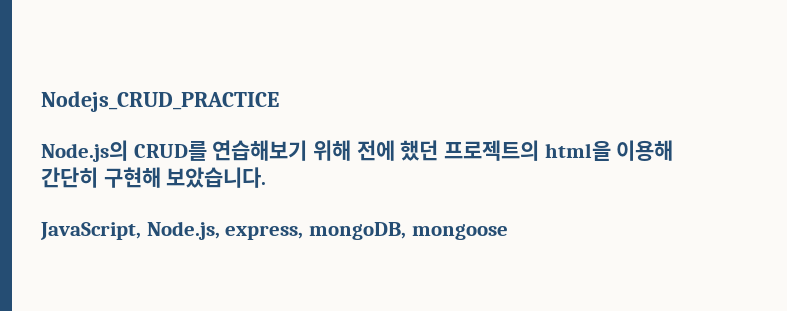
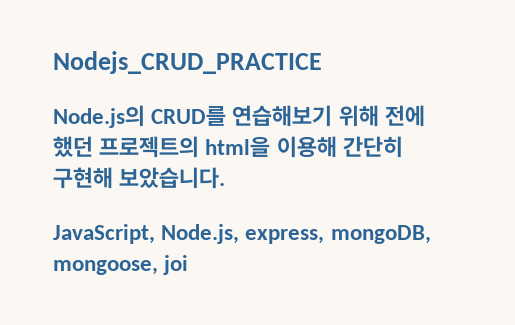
- JavaScript, Node.js, express, mongoDB, mongoose
+ JavaScript, Node.js, express, mongoDB, mongoose, joi

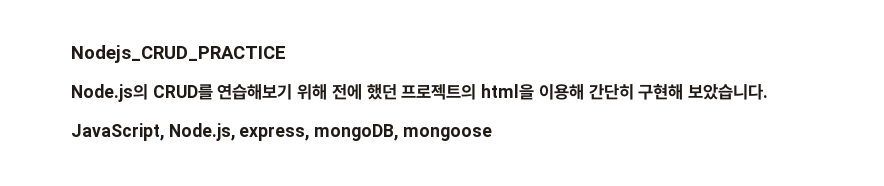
- JavaScript, Node.js, express, mongoDB, mongoose, joi
+ JavaScript, Node.js, express, mongoDB, mongoose

